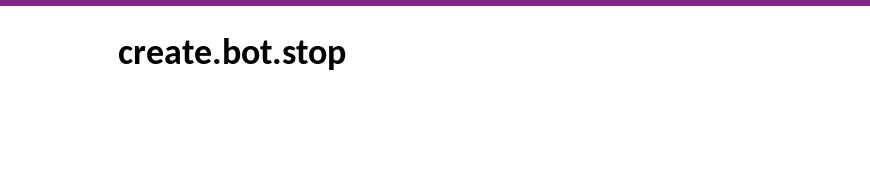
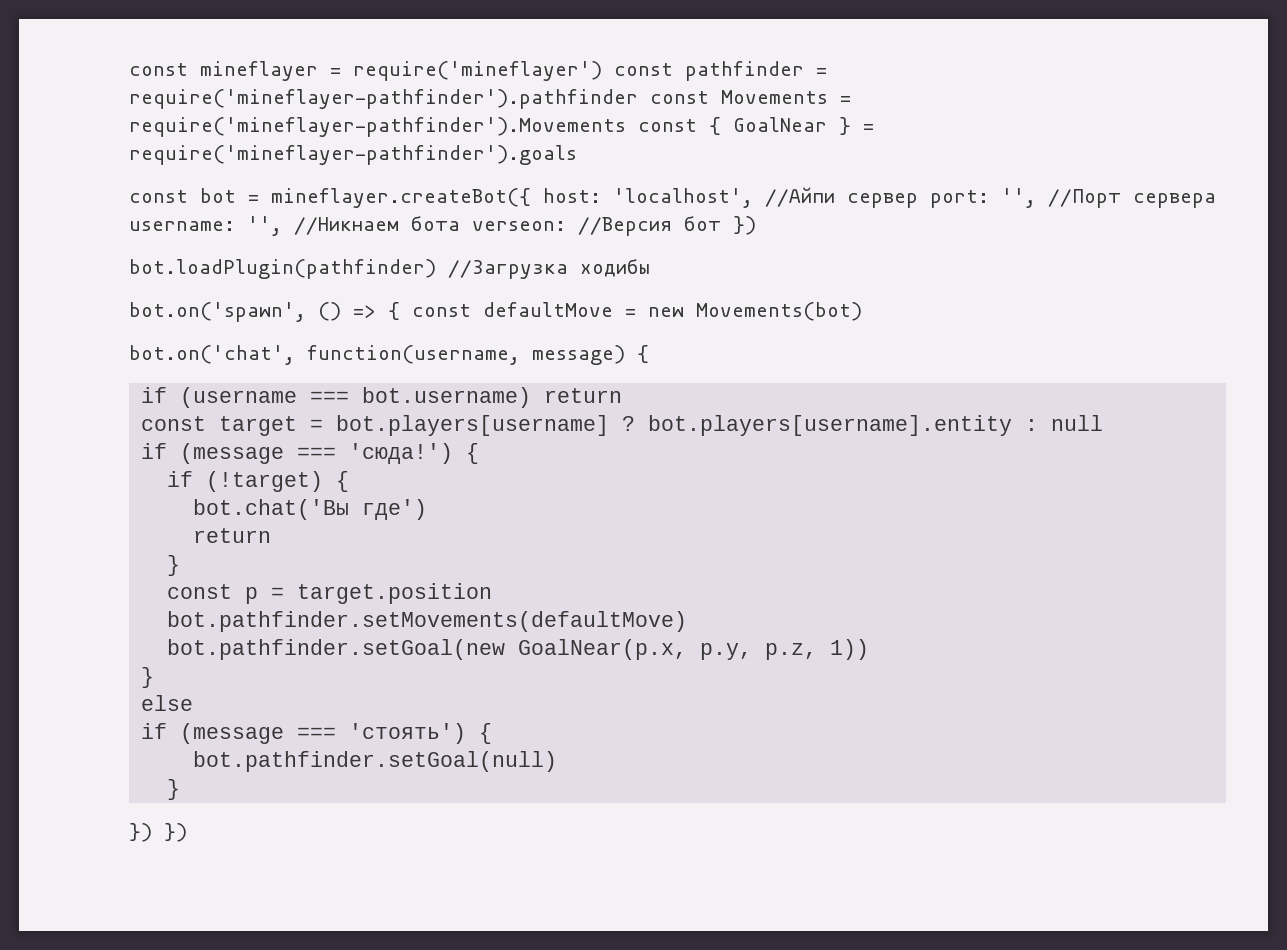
- create.bot.stop
+ const mineflayer = require('mineflayer') const pathfinder = require('mineflayer-pathfinder').pathfinder const Movements = require('mineflayer-pathfinder').Movements const { GoalNear } = require('mineflayer-pathfinder').goals
+ const bot = mineflayer.createBot({ host: 'localhost', //Айпи сервер port: '', //Порт сервера username: '', //Никнаем бота verseon: //Версия бот })
+ bot.loadPlugin(pathfinder) //Загрузка ходибы
+ bot.on('spawn', () => { const defaultMove = new Movements(bot)
+ bot.on('chat', function(username, message) {
+ if (username === bot.username) return
+ const target = bot.players[username] ? bot.players[username].entity : null
+ if (message === 'сюда!') {
+ if (!target) {
+ bot.chat('Вы где')
+ return
+ }
+ const p = target.position
+ bot.pathfinder.setMovements(defaultMove)
+ bot.pathfinder.setGoal(new GoalNear(p.x, p.y, p.z, 1))
+ }
+ else
+ if (message === 'стоять') {
+ bot.pathfinder.setGoal(null)
+ }
+ }) })

